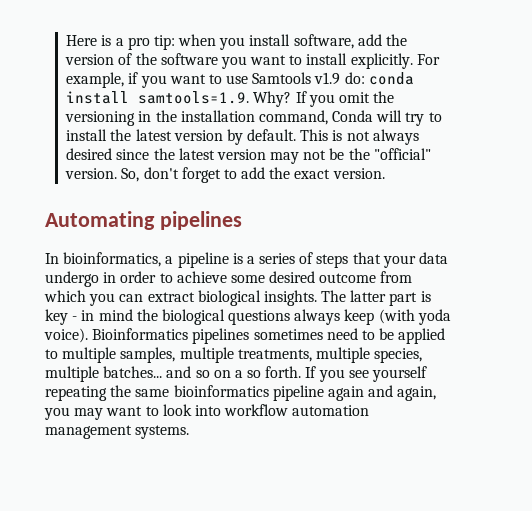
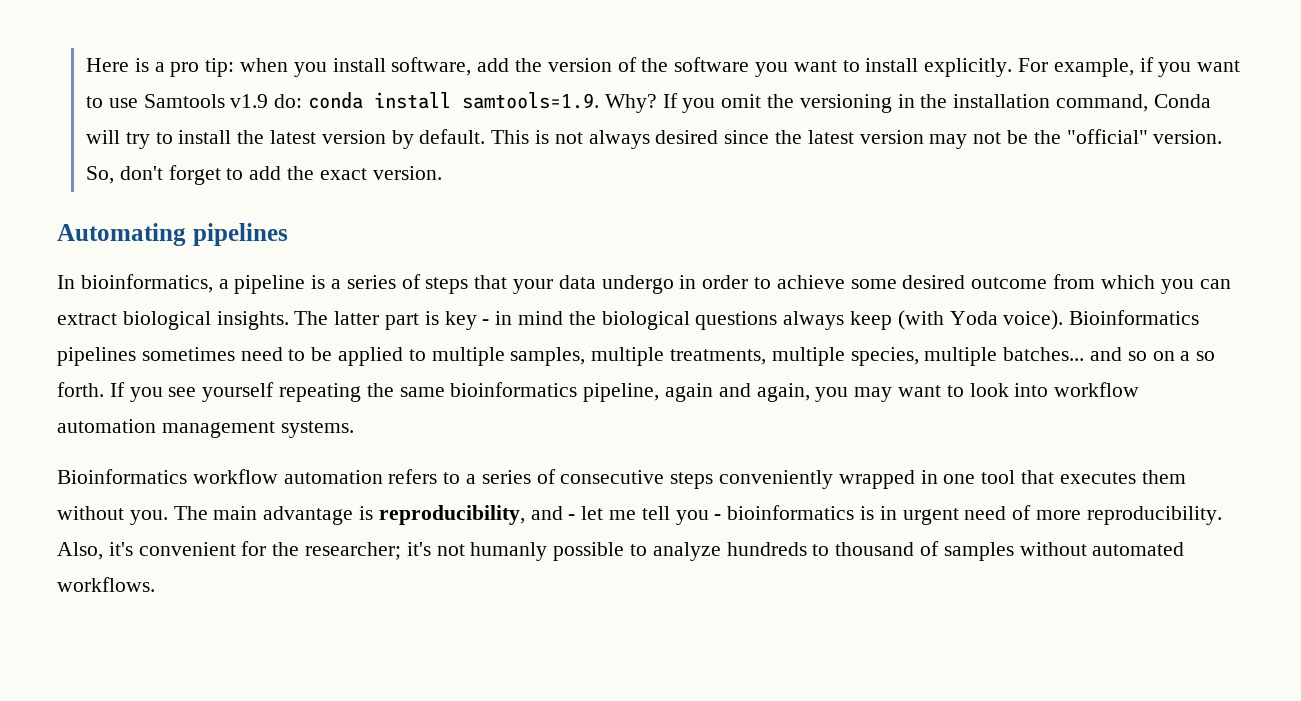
- The latter part is key - in mind the biological questions always keep (with yoda voice).
+ The latter part is key - in mind the biological questions always keep (with Yoda voice).
- If you see yourself repeating the same bioinformatics pipeline again and again, you may want to look into workflow automation management systems.
+ If you see yourself repeating the same bioinformatics pipeline, again and again, you may want to look into workflow automation management systems.
+ Bioinformatics workflow automation refers to a series of consecutive steps conveniently wrapped in one tool that executes them without you. The main advantage is reproducibility, and - let me tell you - bioinformatics is in urgent need of more reproducibility. Also, it's convenient for the researcher; it's not humanly possible to analyze hundreds to thousand of samples without automated workflows.

